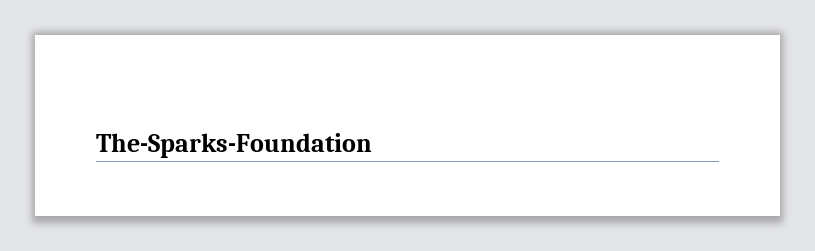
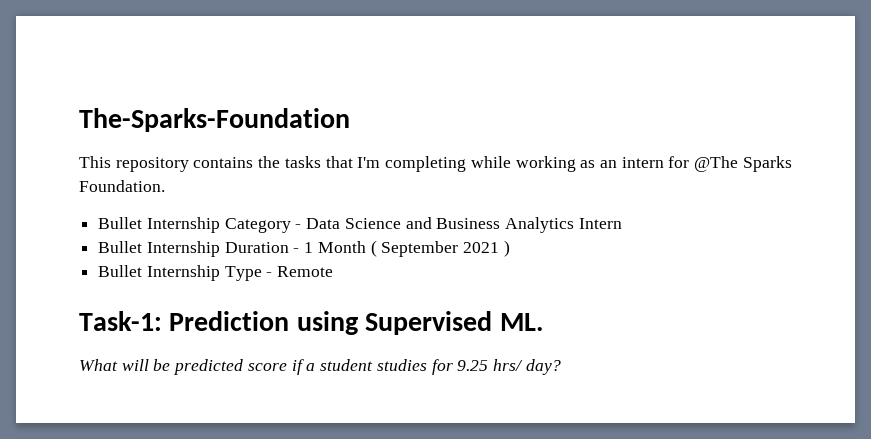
+ This repository contains the tasks that I'm completing while working as an intern for @The Sparks Foundation.
+ Bullet Internship Category - Data Science and Business Analytics Intern
+ Bullet Internship Duration - 1 Month ( September 2021 )
+ Bullet Internship Type - Remote
+ Task-1: Prediction using Supervised ML.
+ What will be predicted score if a student studies for 9.25 hrs/ day?

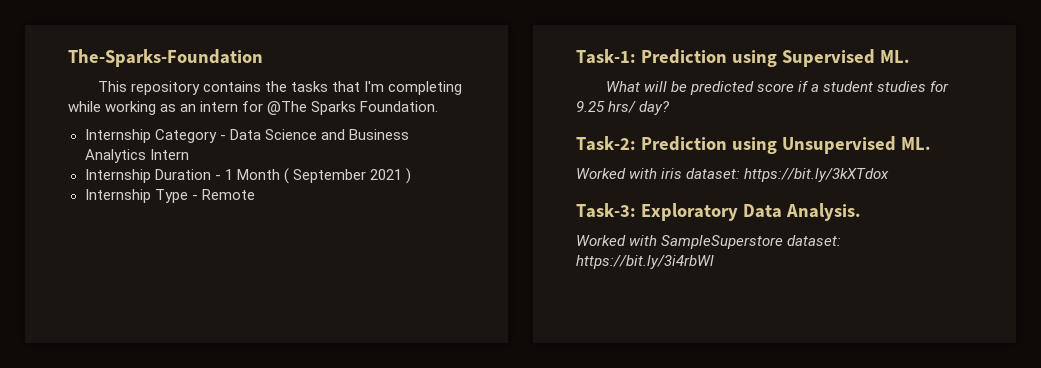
- Bullet Internship Category - Data Science and Business Analytics Intern
+ Internship Category - Data Science and Business Analytics Intern
- Bullet Internship Duration - 1 Month ( September 2021 )
+ Internship Duration - 1 Month ( September 2021 )
- Bullet Internship Type - Remote
+ Internship Type - Remote
+ Task-2: Prediction using Unsupervised ML.
+ Worked with iris dataset: https://bit.ly/3kXTdox
+ Task-3: Exploratory Data Analysis.
+ Worked with SampleSuperstore dataset: https://bit.ly/3i4rbWl

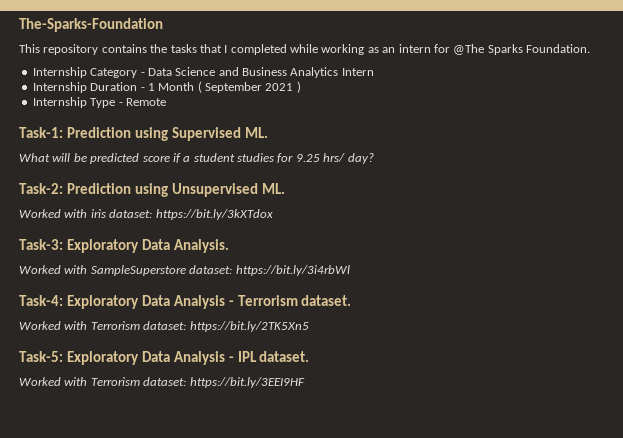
- This repository contains the tasks that I'm completing while working as an intern for @The Sparks Foundation.
+ This repository contains the tasks that I completed while working as an intern for @The Sparks Foundation.
+ Task-4: Exploratory Data Analysis - Terrorism dataset.
+ Worked with Terrorism dataset: https://bit.ly/2TK5Xn5
+ Task-5: Exploratory Data Analysis - IPL dataset.
+ Worked with Terrorism dataset: https://bit.ly/3EEI9HF

